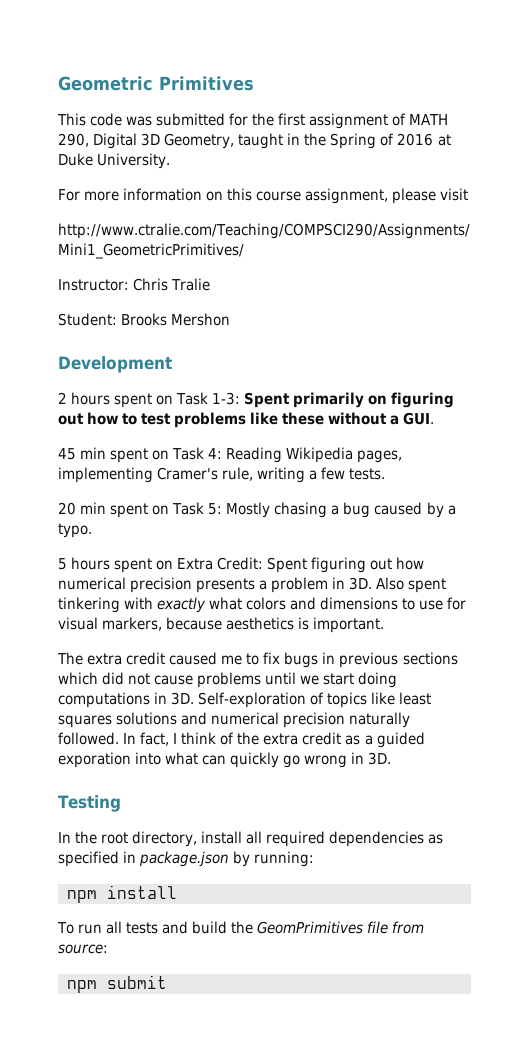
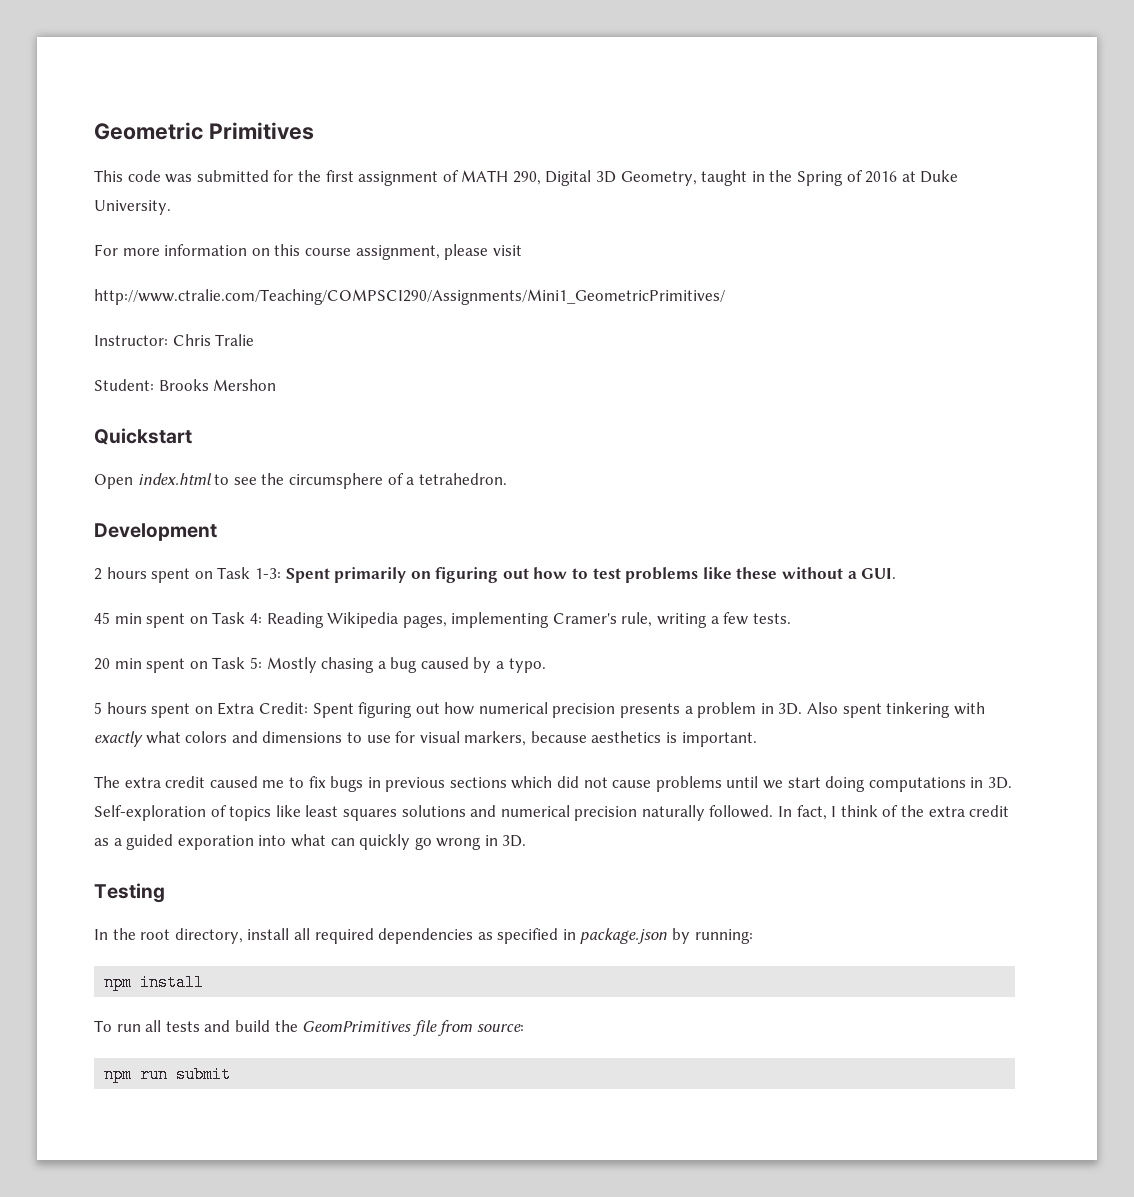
+ Quickstart
+ Open index.html to see the circumsphere of a tetrahedron.
- npm submit
+ npm run submit

